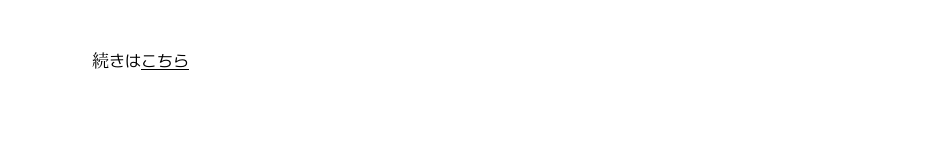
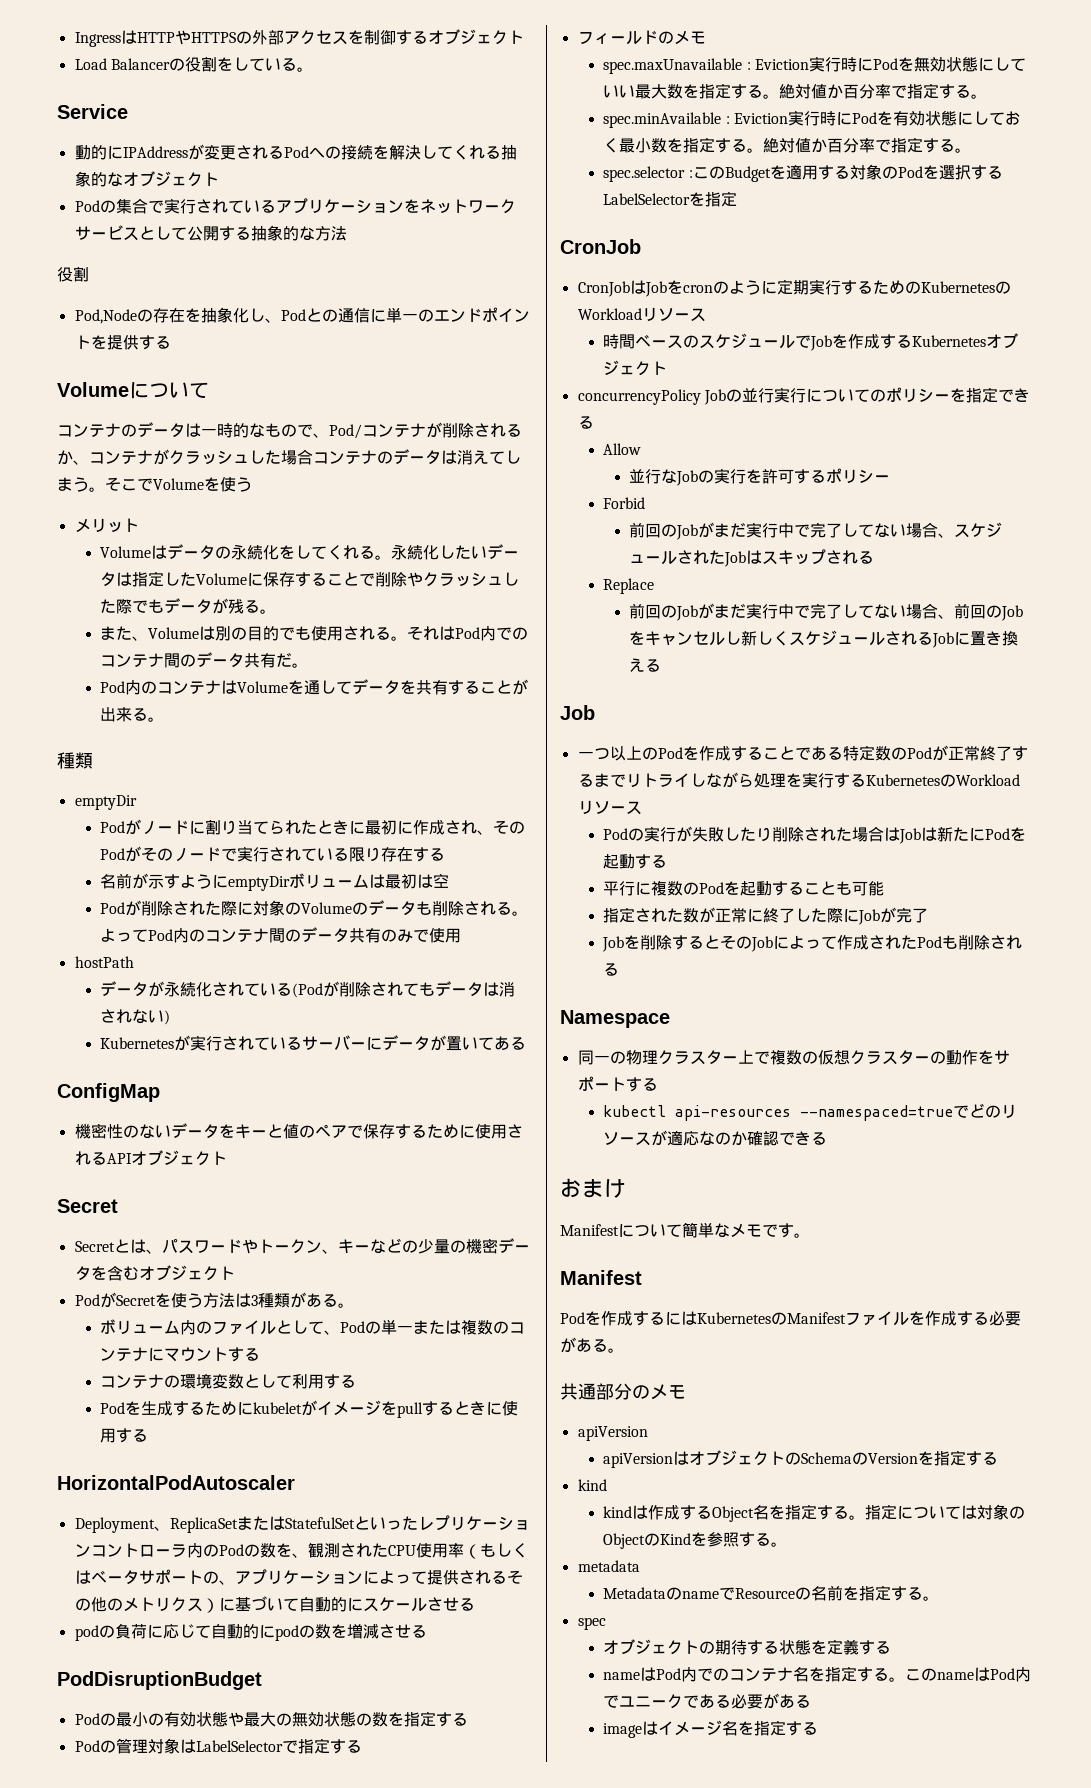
- 続きはこちら
+ IngressはHTTPやHTTPSの外部アクセスを制御するオブジェクト
+ Load Balancerの役割をしている。
+ Service
+ 動的にIPAddressが変更されるPodへの接続を解決してくれる抽象的なオブジェクト
+ Podの集合で実行されているアプリケーションをネットワークサービスとして公開する抽象的な方法
+ 役割
+ Pod,Nodeの存在を抽象化し、Podとの通信に単一のエンドポイントを提供する
+ Volumeについて
+ コンテナのデータは一時的なもので、Pod/コンテナが削除されるか、コンテナがクラッシュした場合コンテナのデータは消えてしまう。そこでVolumeを使う
+ メリット
+ Volumeはデータの永続化をしてくれる。永続化したいデータは指定したVolumeに保存することで削除やクラッシュした際でもデータが残る。
+ また、Volumeは別の目的でも使用される。それはPod内でのコンテナ間のデータ共有だ。
+ Pod内のコンテナはVolumeを通してデータを共有することが出来る。
+ 種類
+ emptyDir
+ Podがノードに割り当てられたときに最初に作成され、そのPodがそのノードで実行されている限り存在する
+ 名前が示すようにemptyDirボリュームは最初は空
+ Podが削除された際に対象のVolumeのデータも削除される。よってPod内のコンテナ間のデータ共有のみで使用
+ hostPath
+ データが永続化されている(Podが削除されてもデータは消されない)
+ Kubernetesが実行されているサーバーにデータが置いてある
+ ConfigMap
+ 機密性のないデータをキーと値のペアで保存するために使用されるAPIオブジェクト
+ Secret
+ Secretとは、パスワードやトークン、キーなどの少量の機密データを含むオブジェクト
+ PodがSecretを使う方法は3種類がある。
+ ボリューム内のファイルとして、Podの単一または複数のコンテナにマウントする
+ コンテナの環境変数として利用する
+ Podを生成するためにkubeletがイメージをpullするときに使用する
+ HorizontalPodAutoscaler
+ Deployment、ReplicaSetまたはStatefulSetといったレプリケーションコントローラ内のPodの数を、観測されたCPU使用率（もしくはベータサポートの、アプリケーションによって提供されるその他のメトリクス）に基づいて自動的にスケールさせる
+ podの負荷に応じて自動的にpodの数を増減させる
+ PodDisruptionBudget
+ Podの最小の有効状態や最大の無効状態の数を指定する
+ Podの管理対象はLabelSelectorで指定する
+ フィールドのメモ
+ spec.maxUnavailable : Eviction実行時にPodを無効状態にしていい最大数を指定する。絶対値か百分率で指定する。
+ spec.minAvailable : Eviction実行時にPodを有効状態にしておく最小数を指定する。絶対値か百分率で指定する。
+ spec.selector :このBudgetを適用する対象のPodを選択するLabelSelectorを指定
+ CronJob
+ CronJobはJobをcronのように定期実行するためのKubernetesのWorkloadリソース
+ 時間ベースのスケジュールでJobを作成するKubernetesオブジェクト
+ concurrencyPolicy Jobの並行実行についてのポリシーを指定できる
+ Allow
+ 並行なJobの実行を許可するポリシー
+ Forbid
+ 前回のJobがまだ実行中で完了してない場合、スケジュールされたJobはスキップされる
+ Replace
+ 前回のJobがまだ実行中で完了してない場合、前回のJobをキャンセルし新しくスケジュールされるJobに置き換える
+ Job
+ 一つ以上のPodを作成することである特定数のPodが正常終了するまでリトライしながら処理を実行するKubernetesのWorkloadリソース
+ Podの実行が失敗したり削除された場合はJobは新たにPodを起動する
+ 平行に複数のPodを起動することも可能
+ 指定された数が正常に終了した際にJobが完了
+ Jobを削除するとそのJobによって作成されたPodも削除される
+ Namespace
+ 同一の物理クラスター上で複数の仮想クラスターの動作をサポートする
+ kubectl api-resources --namespaced=trueでどのリソースが適応なのか確認できる
+ おまけ
+ Manifestについて簡単なメモです。
+ Manifest
+ Podを作成するにはKubernetesのManifestファイルを作成する必要がある。
+ 共通部分のメモ
+ apiVersion
+ apiVersionはオブジェクトのSchemaのVersionを指定する
+ kind
+ kindは作成するObject名を指定する。指定については対象のObjectのKindを参照する。
+ metadata
+ MetadataのnameでResourceの名前を指定する。
+ spec
+ オブジェクトの期待する状態を定義する
+ nameはPod内でのコンテナ名を指定する。このnameはPod内でユニークである必要がある
+ imageはイメージ名を指定する

